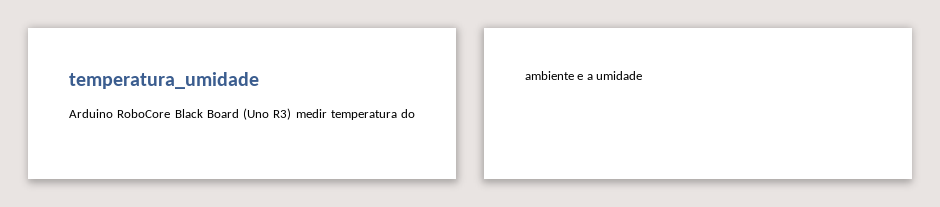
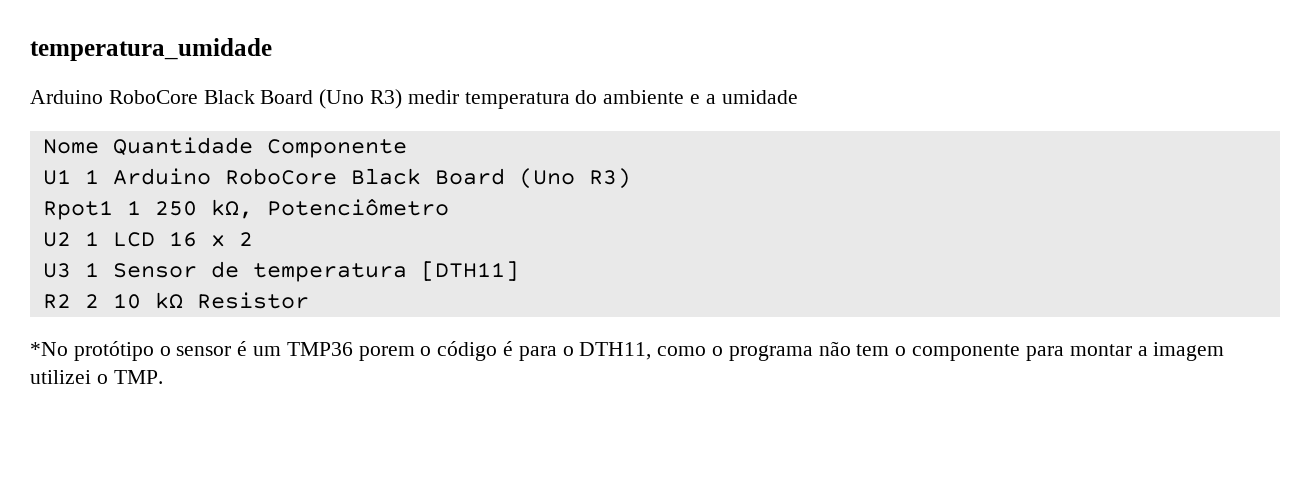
+ Nome Quantidade Componente
+ U1 1 Arduino RoboCore Black Board (Uno R3)
+ Rpot1 1 250 kΩ, Potenciômetro
+ U2 1 LCD 16 x 2
+ U3 1 Sensor de temperatura [DTH11]
+ R2 2 10 kΩ Resistor
+ *No protótipo o sensor é um TMP36 porem o código é para o DTH11, como o programa não tem o componente para montar a imagem utilizei o TMP.

